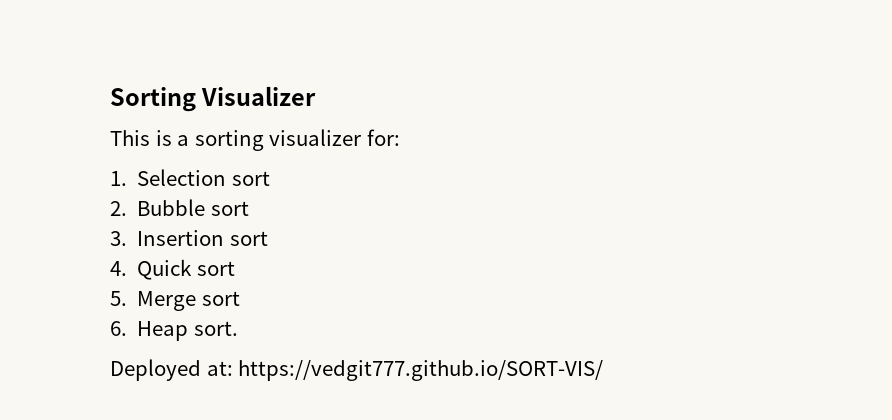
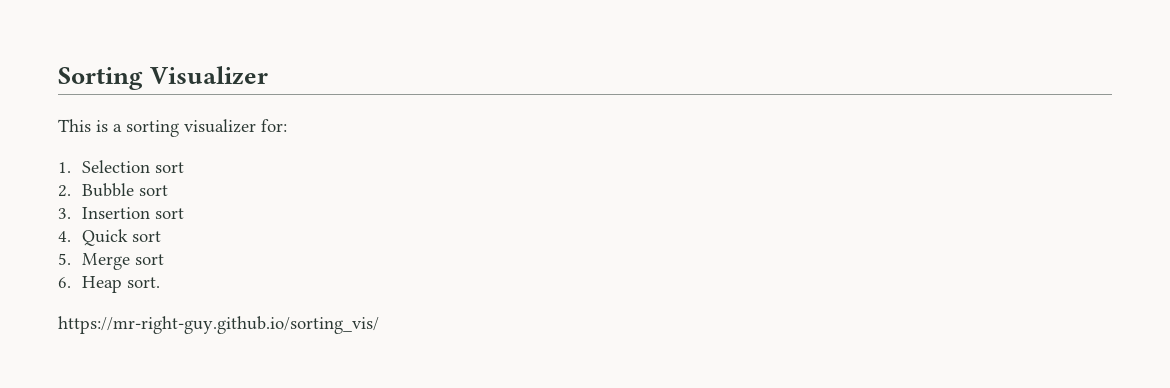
- Deployed at: https://vedgit777.github.io/SORT-VIS/
+ https://mr-right-guy.github.io/sorting_vis/

